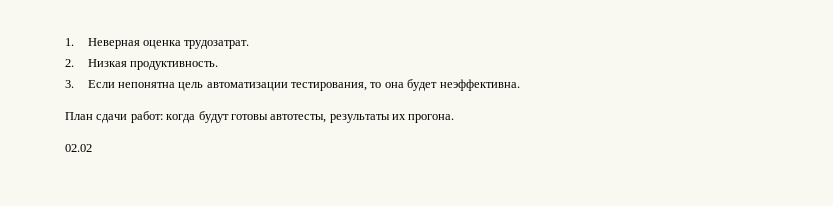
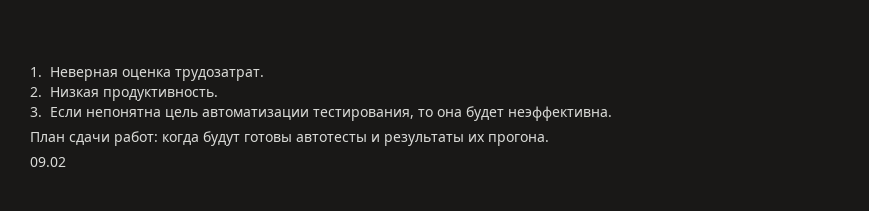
- План сдачи работ: когда будут готовы автотесты, результаты их прогона.
+ План сдачи работ: когда будут готовы автотесты и результаты их прогона.
- 02.02
+ 09.02

